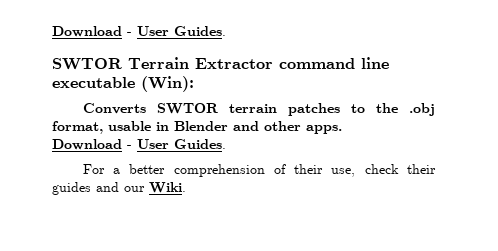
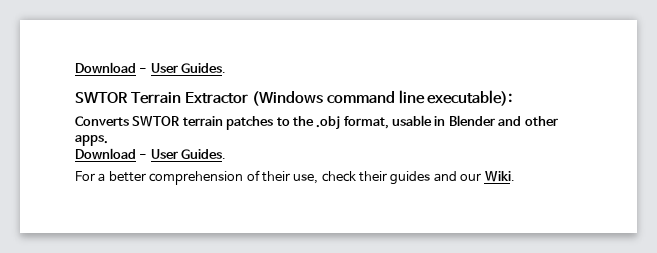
- SWTOR Terrain Extractor command line executable (Win):
+ SWTOR Terrain Extractor (Windows command line executable):

